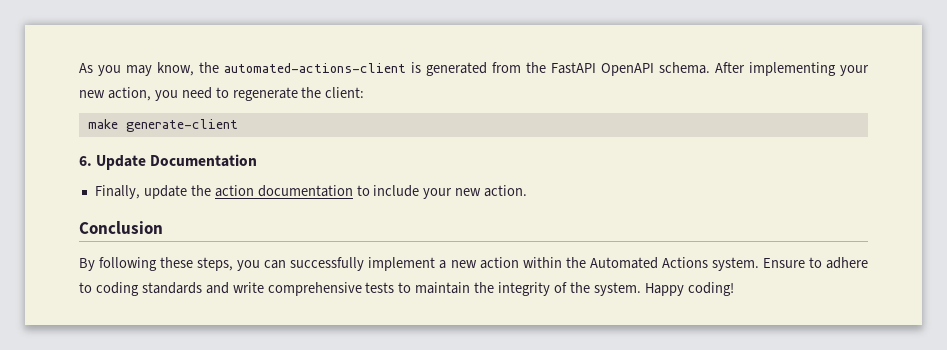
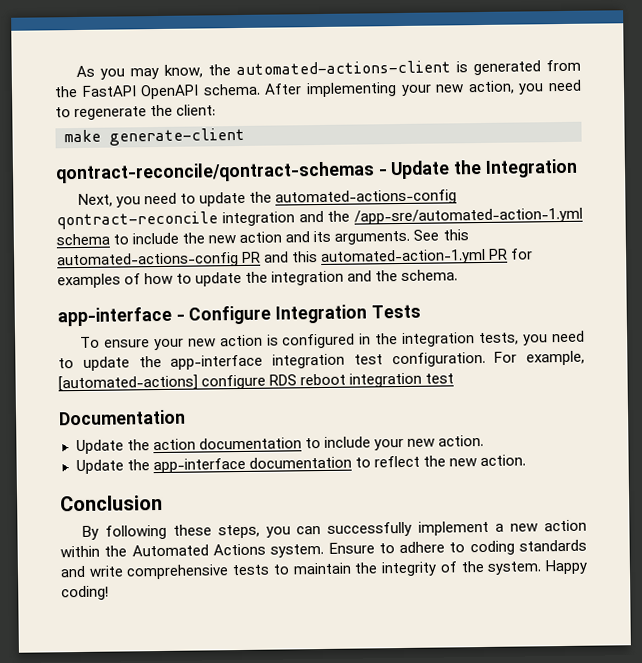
- 6. Update Documentation
+ qontract-reconcile/qontract-schemas - Update the Integration
+ Next, you need to update the automated-actions-config qontract-reconcile integration and the /app-sre/automated-action-1.yml schema to include the new action and its arguments. See this automated-actions-config PR and this automated-action-1.yml PR for examples of how to update the integration and the schema.
+ app-interface - Configure Integration Tests
+ To ensure your new action is configured in the integration tests, you need to update the app-interface integration test configuration. For example, [automated-actions] configure RDS reboot integration test
+ Documentation
- Finally, update the action documentation to include your new action.
+ Update the action documentation to include your new action.
+ Update the app-interface documentation to reflect the new action.

